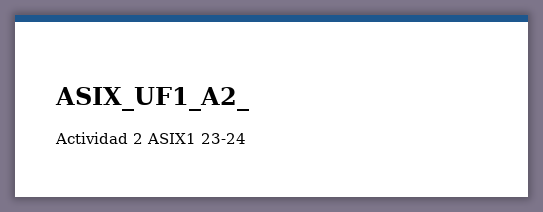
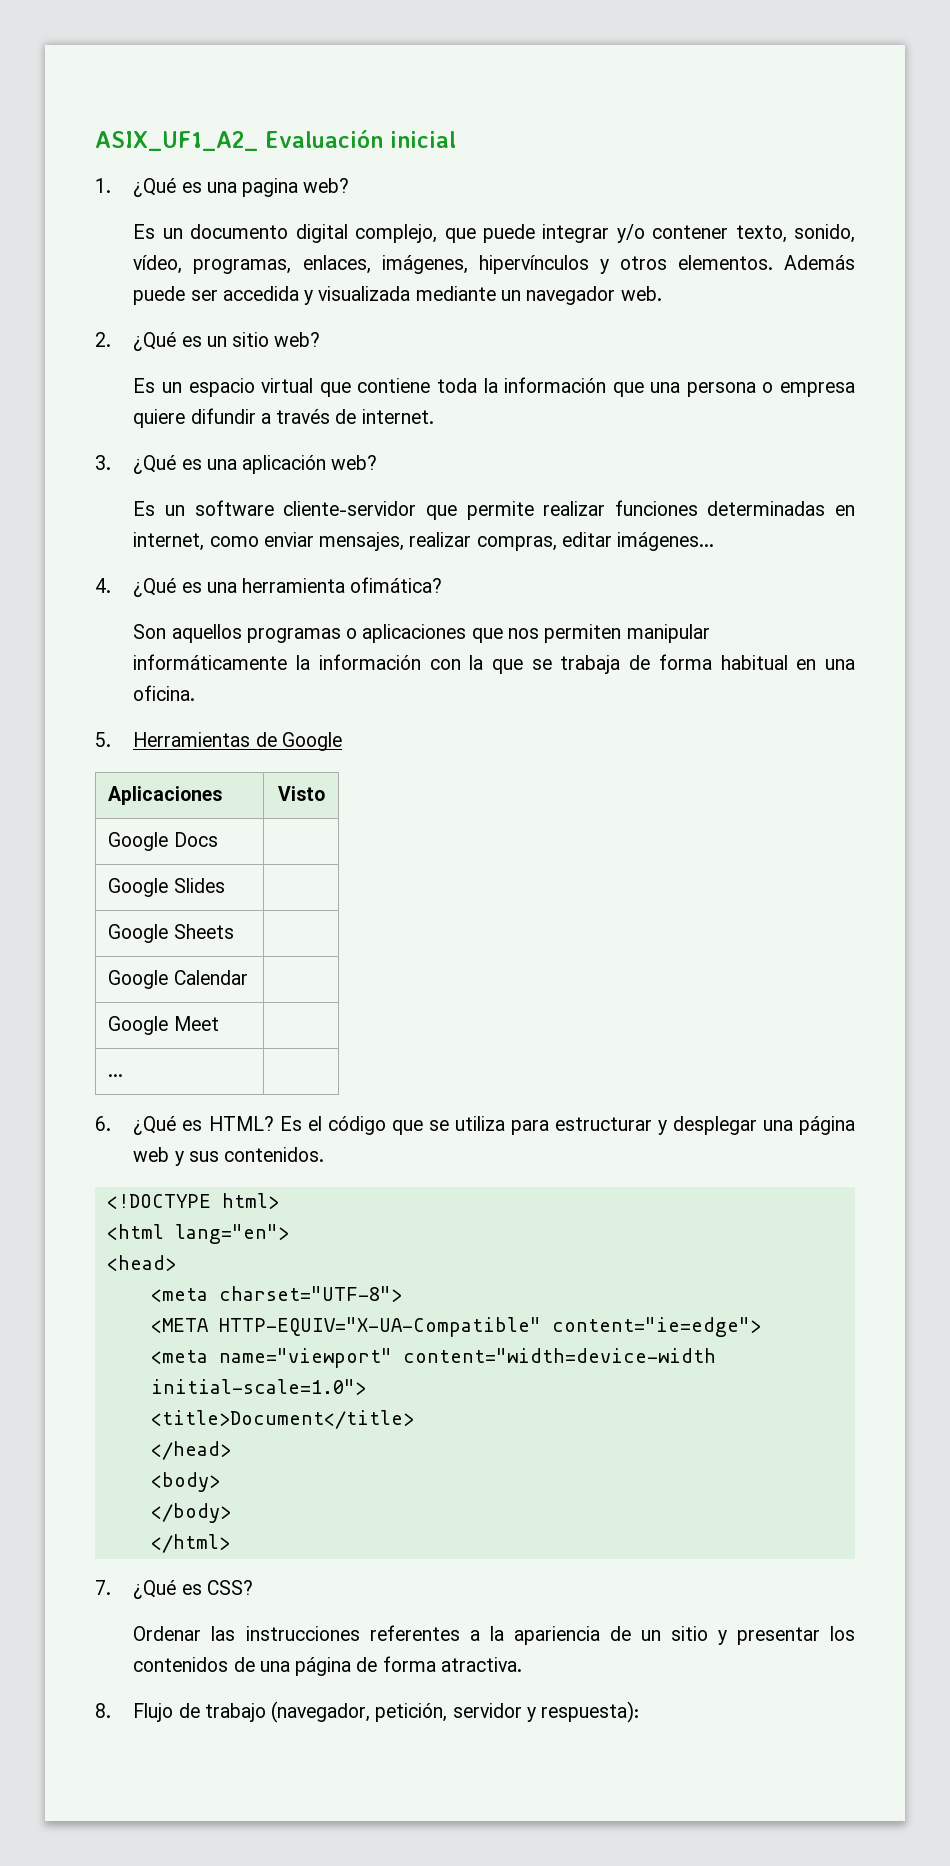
- ASIX_UF1_A2_
- Actividad 2 ASIX1 23-24
+ ASIX_UF1_A2_ Evaluación inicial
+ 1. ¿Qué es una pagina web?
+ Es un documento digital complejo, que puede integrar y/o contener texto, sonido, vídeo, programas, enlaces, imágenes, hipervínculos y otros elementos. Además puede ser accedida y visualizada mediante un navegador web.
+ 2. ¿Qué es un sitio web?
+ Es un espacio virtual que contiene toda la información que una persona o empresa quiere difundir a través de internet.
+ 3. ¿Qué es una aplicación web?
+ Es un software cliente-servidor que permite realizar funciones determinadas en internet, como enviar mensajes, realizar compras, editar imágenes...
+ 4. ¿Qué es una herramienta ofimática?
+ Son aquellos programas o aplicaciones que nos permiten manipular informáticamente la información con la que se trabaja de forma habitual en una oficina.
+ 5. Herramientas de Google
+ Aplicaciones | Visto
+ Google Docs |
+ Google Slides |
+ Google Sheets |
+ Google Calendar |
+ Google Meet |
+ ... |
+ 6. ¿Qué es HTML? Es el código que se utiliza para estructurar y desplegar una página web y sus contenidos.
+ <!DOCTYPE html>
+ <html lang="en">
+ <head>
+ <meta charset="UTF-8">
+ <META HTTP-EQUIV="X-UA-Compatible" content="ie=edge">
+ <meta name="viewport" content="width=device-width initial-scale=1.0">
+ <title>Document</title>
+ </head>
+ <body>
+ </body>
+ </html>
+ 7. ¿Qué es CSS?
+ Ordenar las instrucciones referentes a la apariencia de un sitio y presentar los contenidos de una página de forma atractiva.
+ 8. Flujo de trabajo (navegador, petición, servidor y respuesta):

